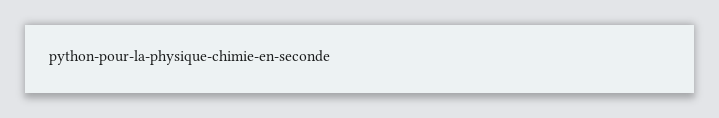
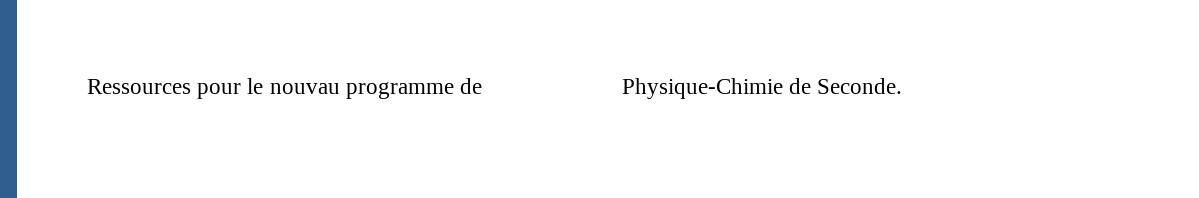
- python-pour-la-physique-chimie-en-seconde
+ Ressources pour le nouvau programme de Physique-Chimie de Seconde.

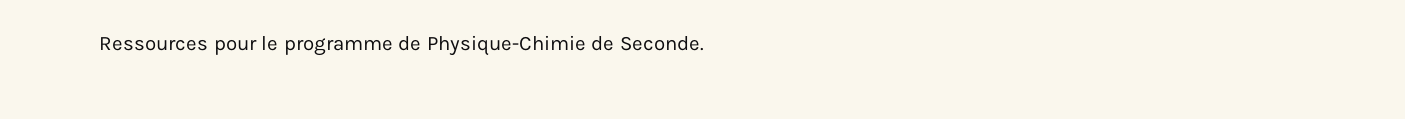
- Ressources pour le nouvau programme de Physique-Chimie de Seconde.
+ Ressources pour le programme de Physique-Chimie de Seconde.

